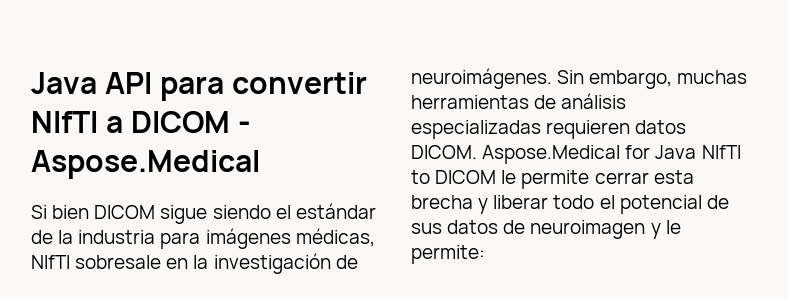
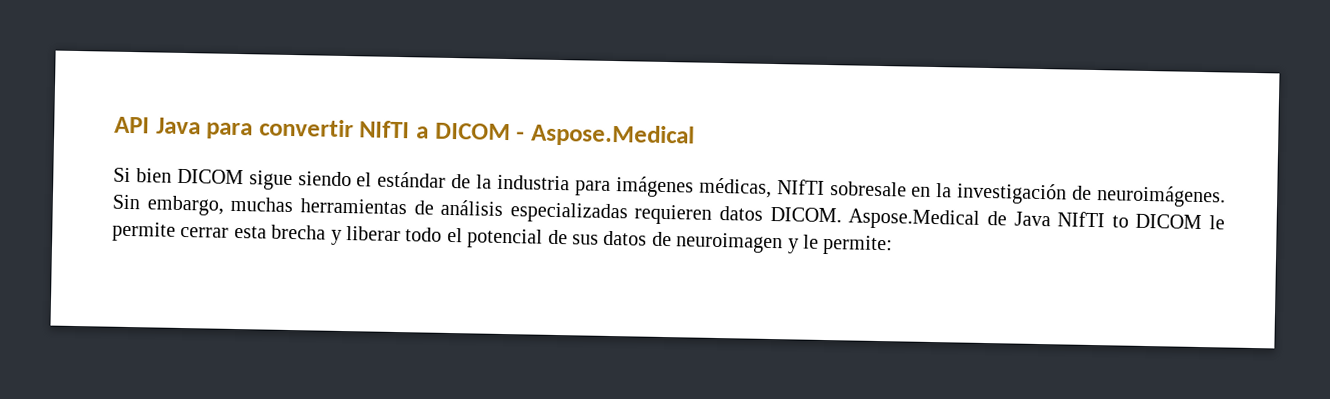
- Java API para convertir NIfTI a DICOM - Aspose.Medical
+ API Java para convertir NIfTI a DICOM - Aspose.Medical
- Aspose.Medical for Java NIfTI to DICOM le permite cerrar esta brecha y liberar todo el potencial de sus datos de neuroimagen y le permite:
+ Aspose.Medical de Java NIfTI to DICOM le permite cerrar esta brecha y liberar todo el potencial de sus datos de neuroimagen y le permite:

